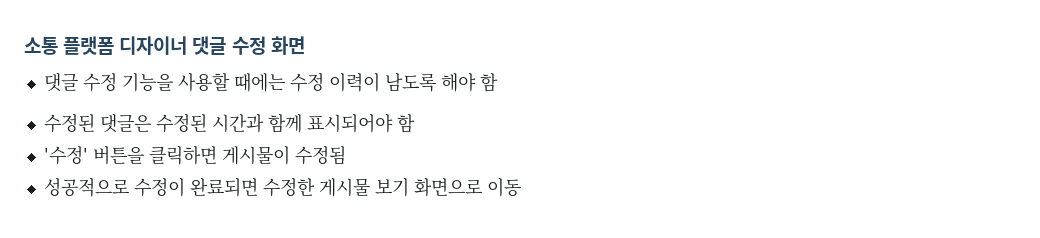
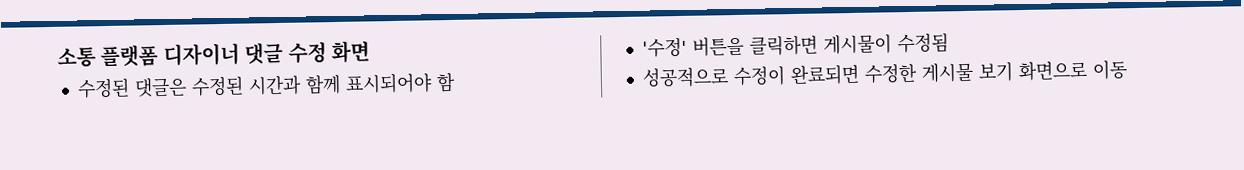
- 댓글 수정 기능을 사용할 때에는 수정 이력이 남도록 해야 함

